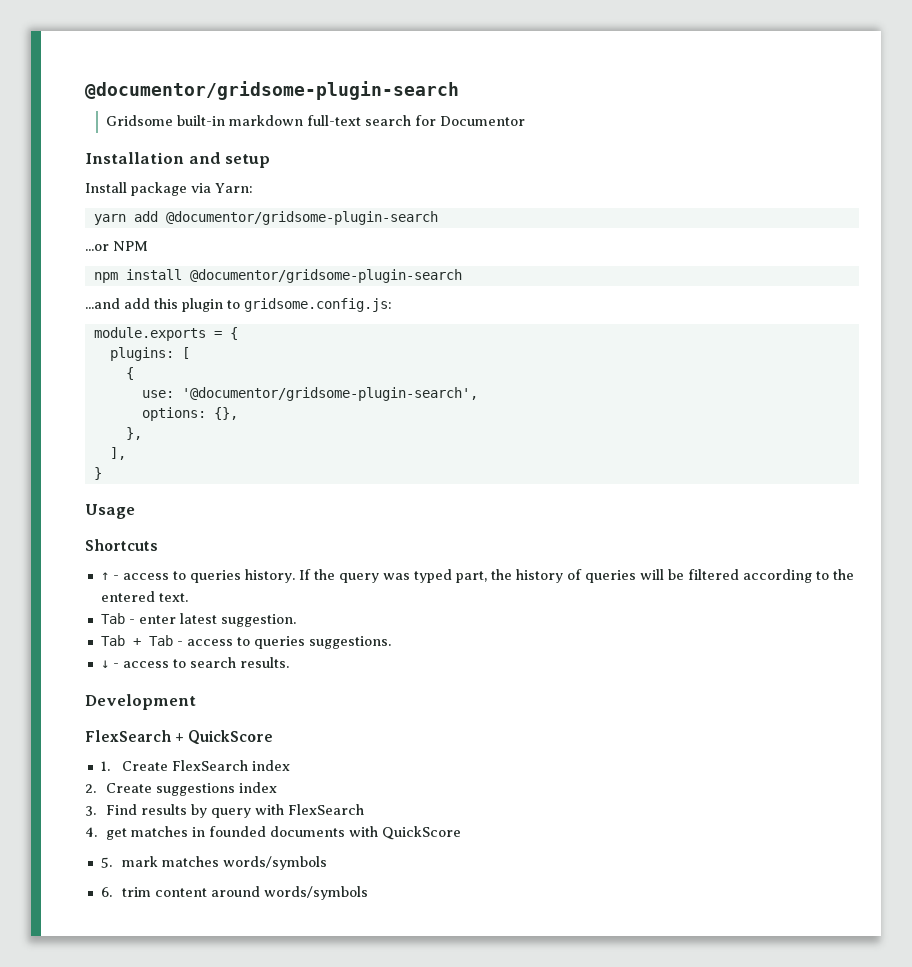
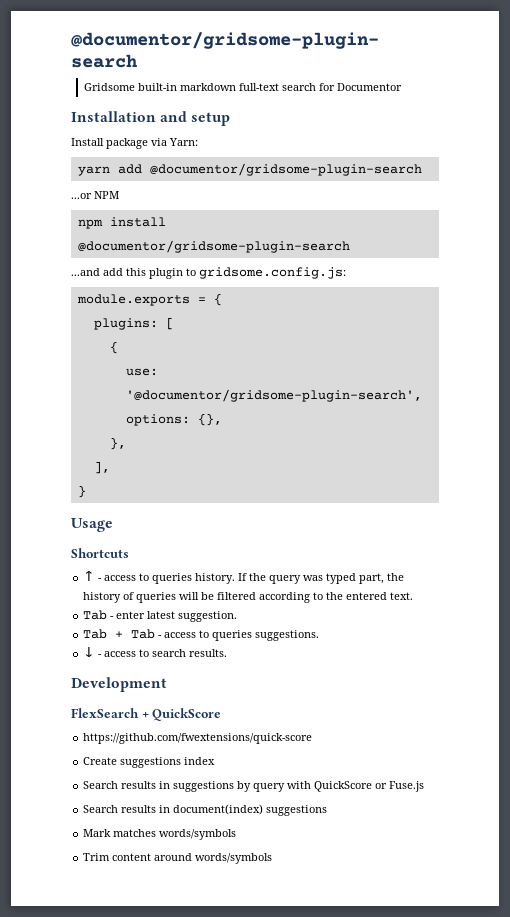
- 1. Create FlexSearch index
- 2. Create suggestions index
- 3. Find results by query with FlexSearch
- 4. get matches in founded documents with QuickScore
- 5. mark matches words/symbols
+ https://github.com/fwextensions/quick-score
+ Create suggestions index
+ Search results in suggestions by query with QuickScore or Fuse.js
+ Search results in document(index) suggestions
+ Mark matches words/symbols
- 6. trim content around words/symbols
+ Trim content around words/symbols

